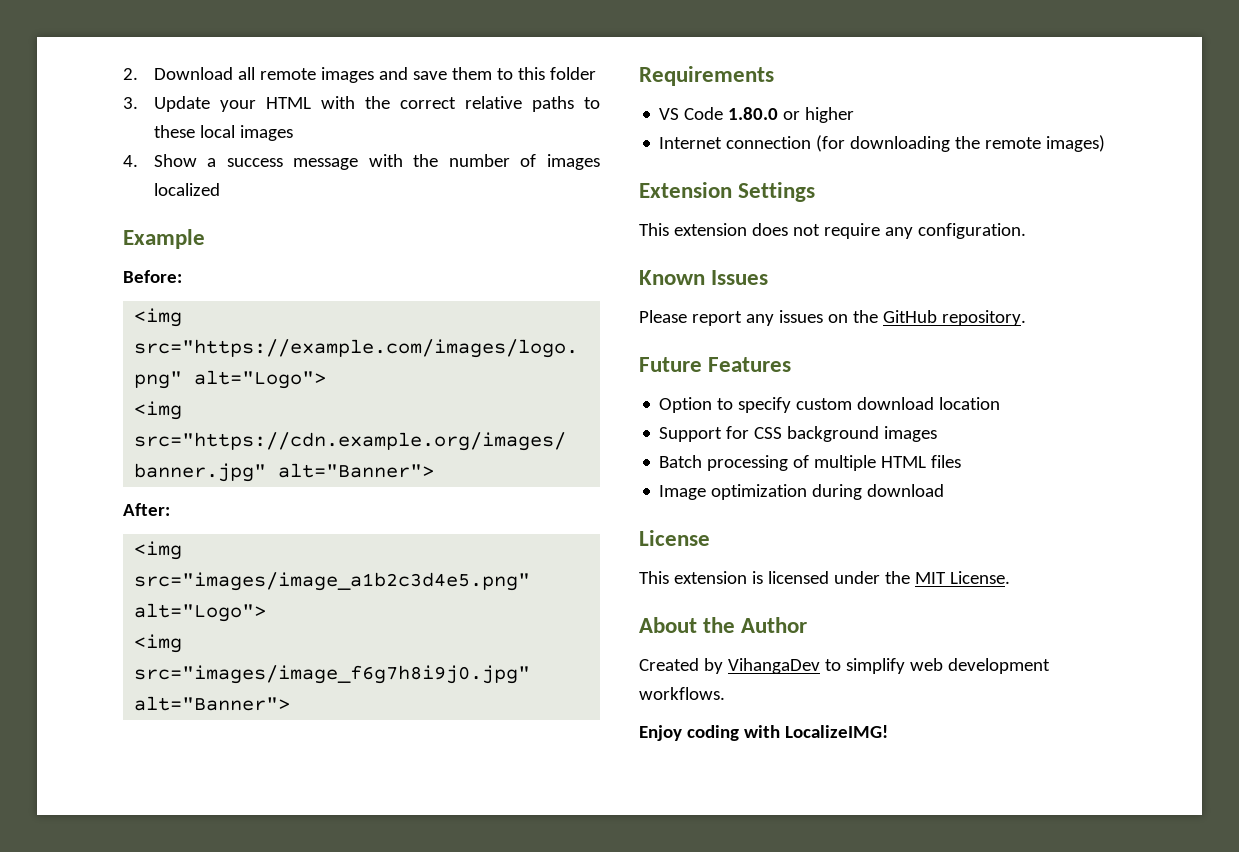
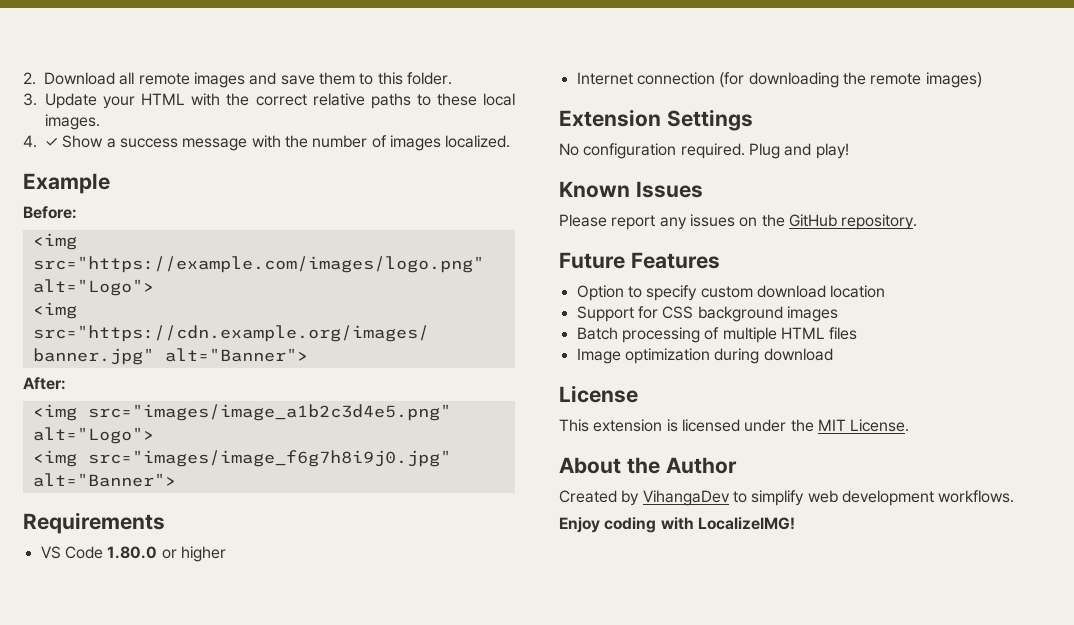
- 2. Download all remote images and save them to this folder
+ 2. Download all remote images and save them to this folder.
- 3. Update your HTML with the correct relative paths to these local images
+ 3. Update your HTML with the correct relative paths to these local images.
- 4. Show a success message with the number of images localized
+ 4. ✓ Show a success message with the number of images localized.
- This extension does not require any configuration.
+ No configuration required. Plug and play!

